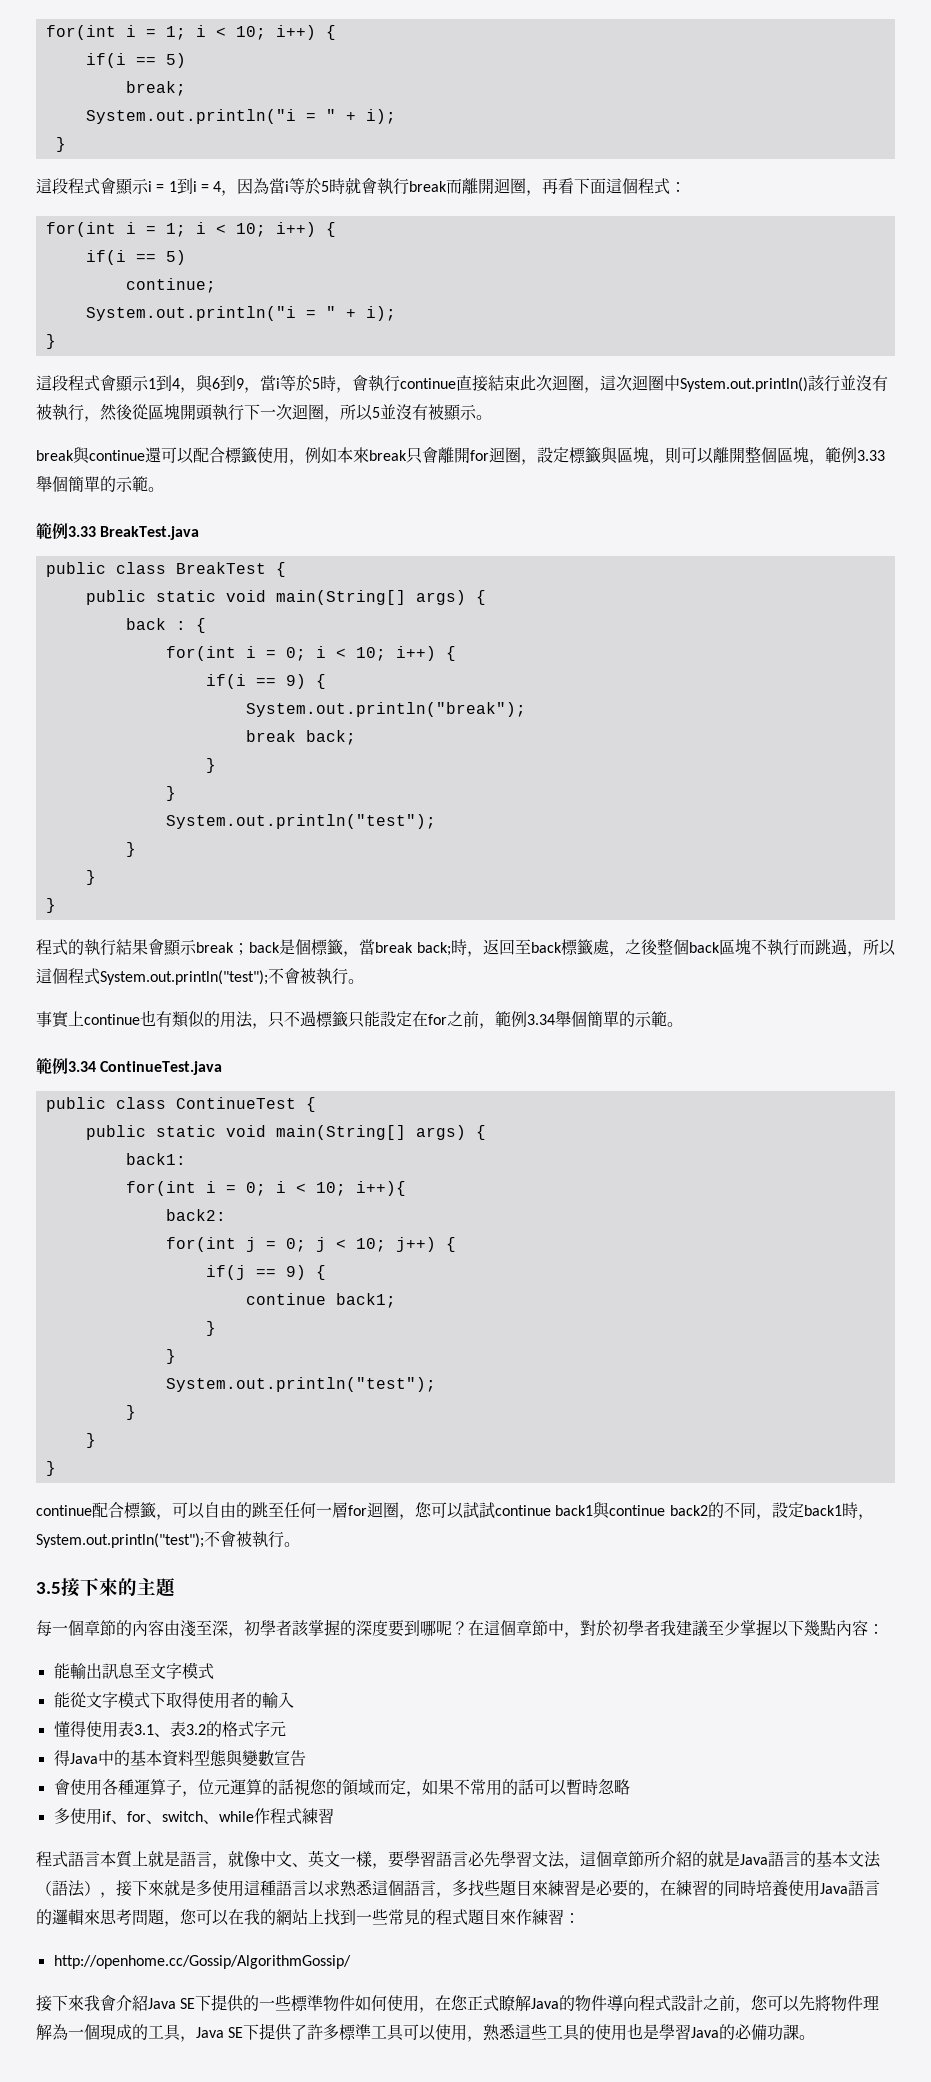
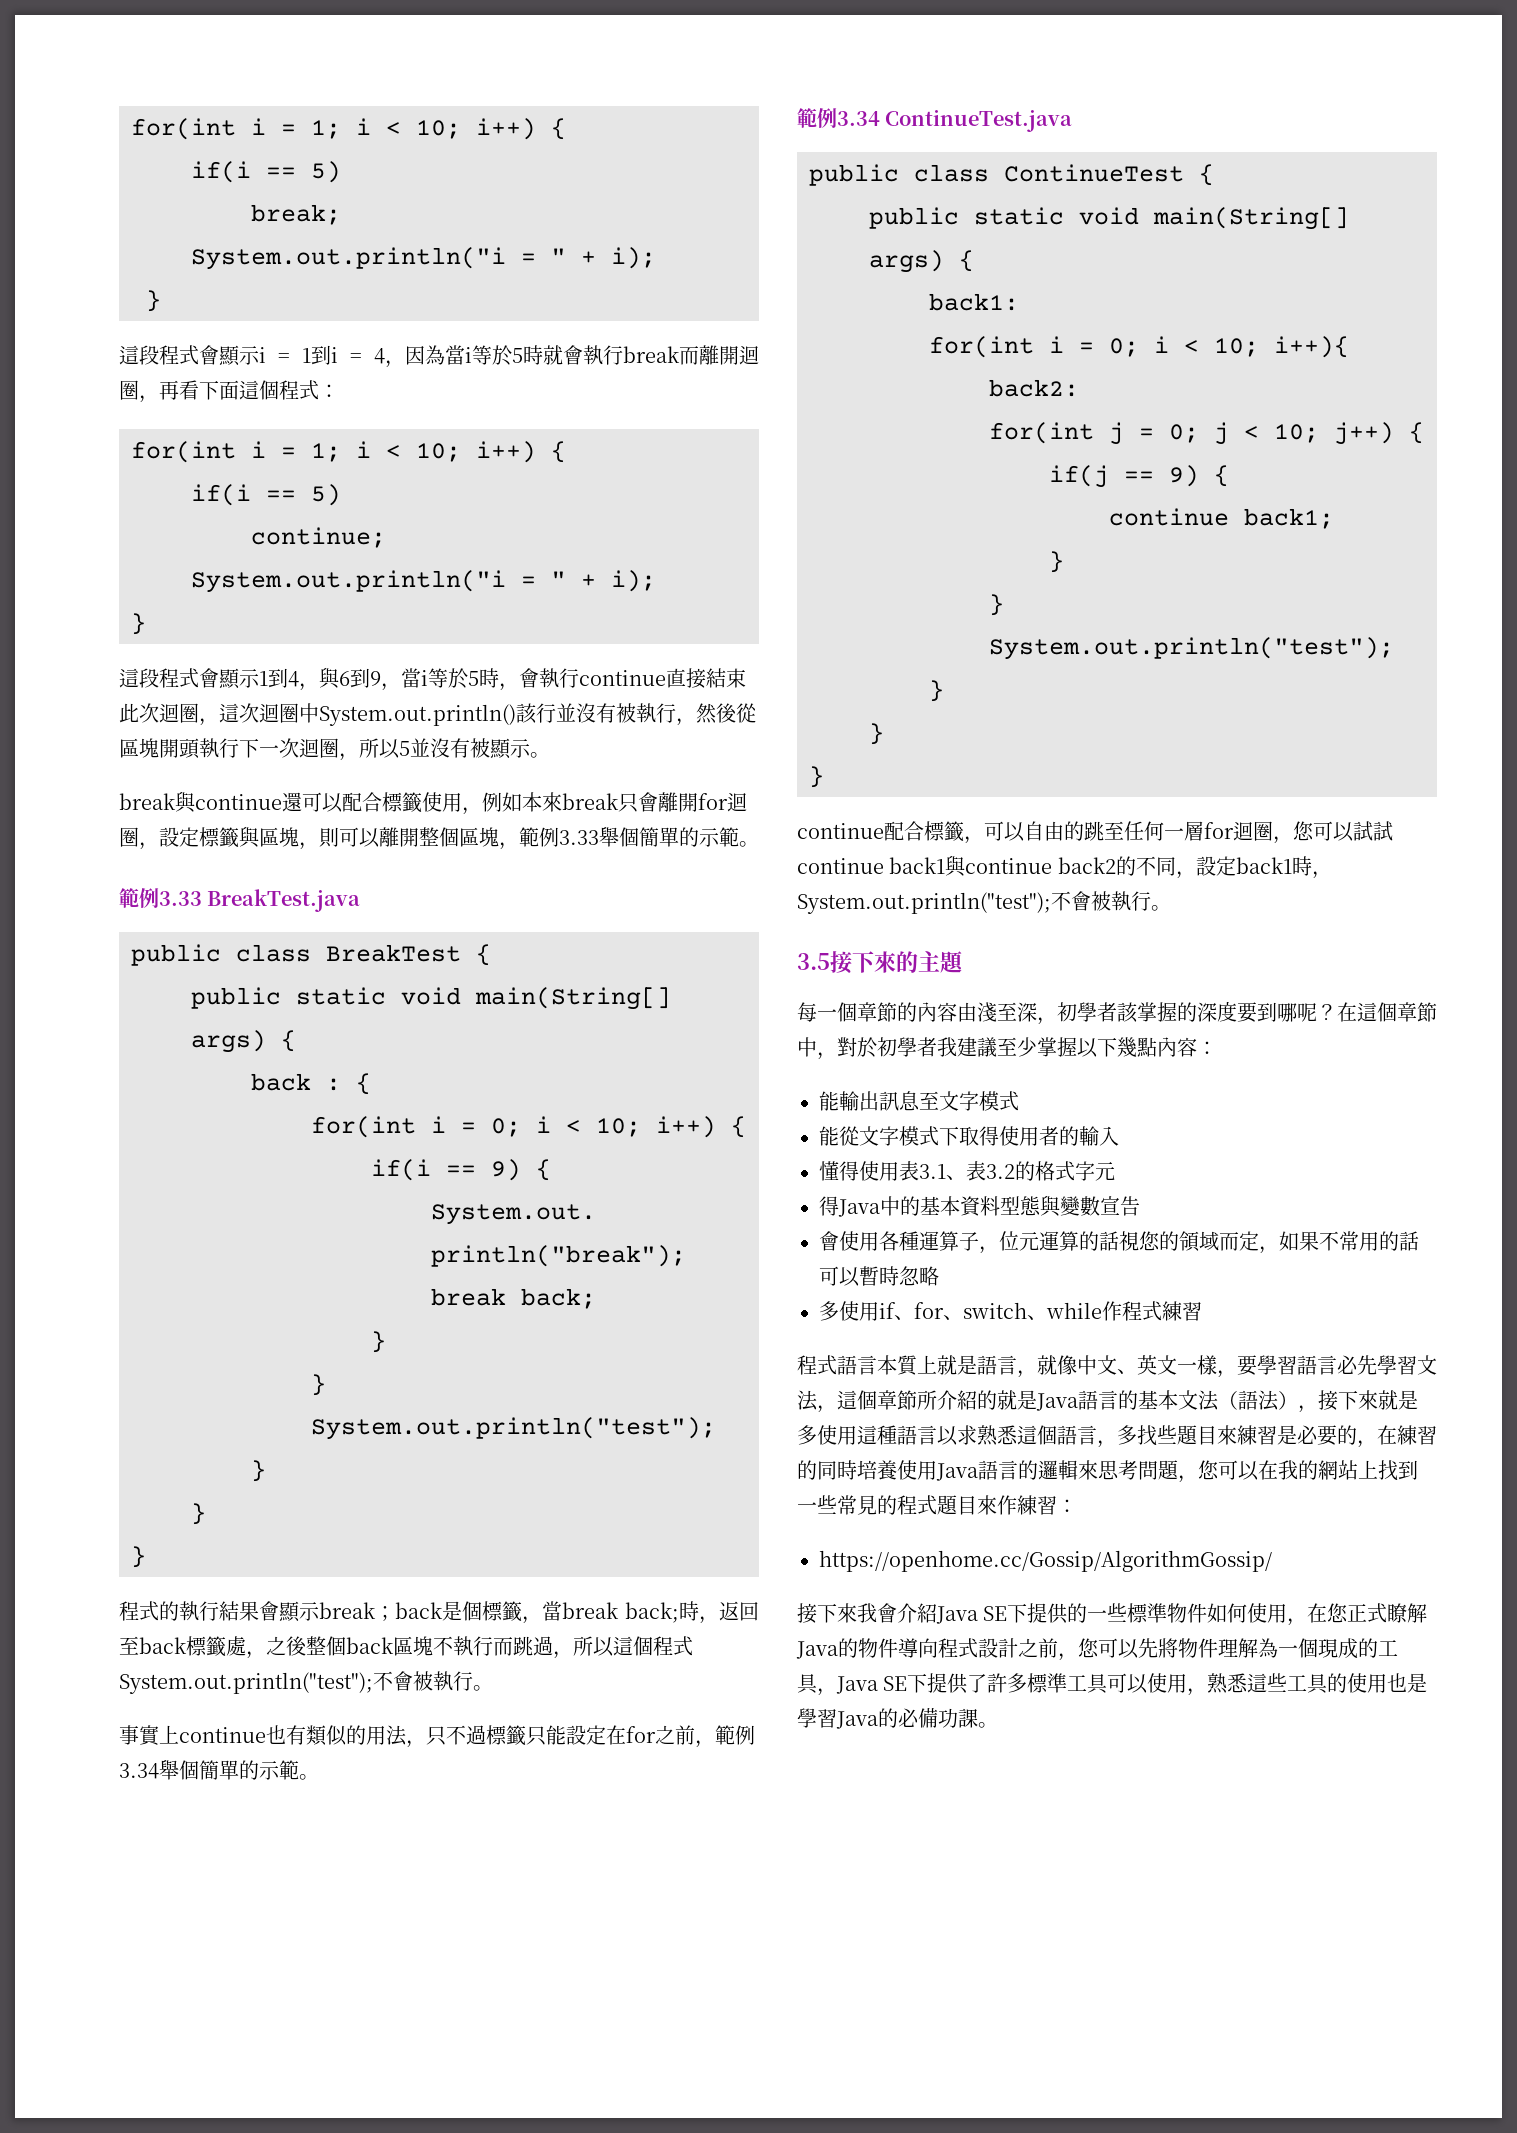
- http://openhome.cc/Gossip/AlgorithmGossip/
+ https://openhome.cc/Gossip/AlgorithmGossip/

